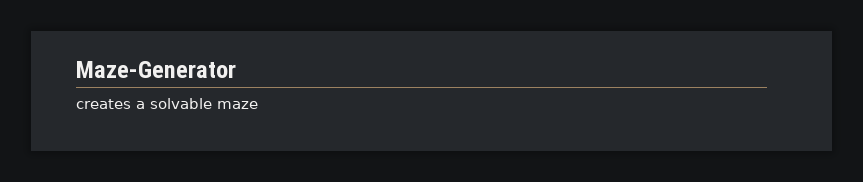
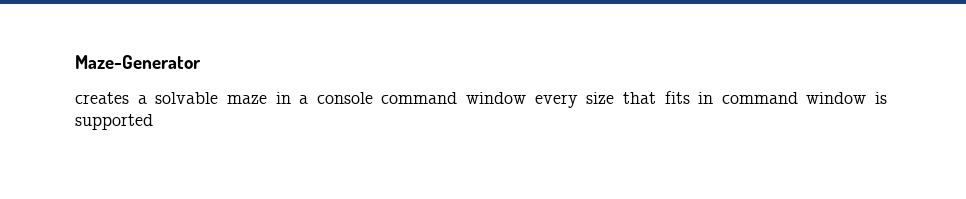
- creates a solvable maze
+ creates a solvable maze in a console command window every size that fits in command window is supported

